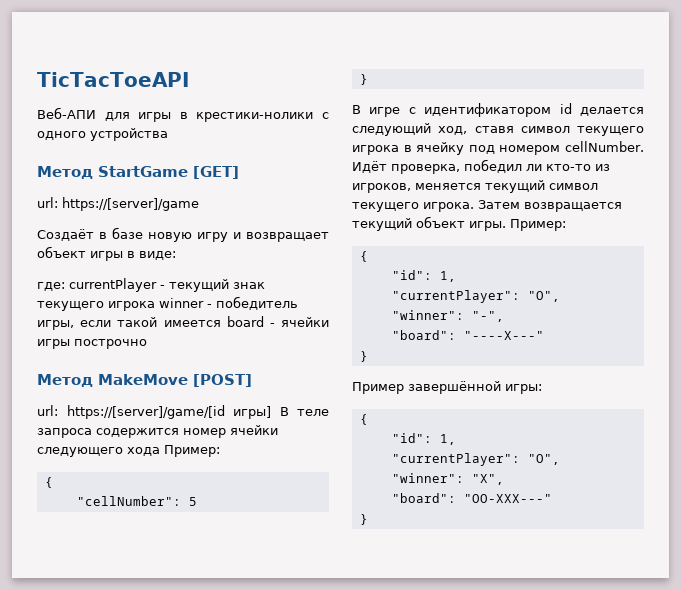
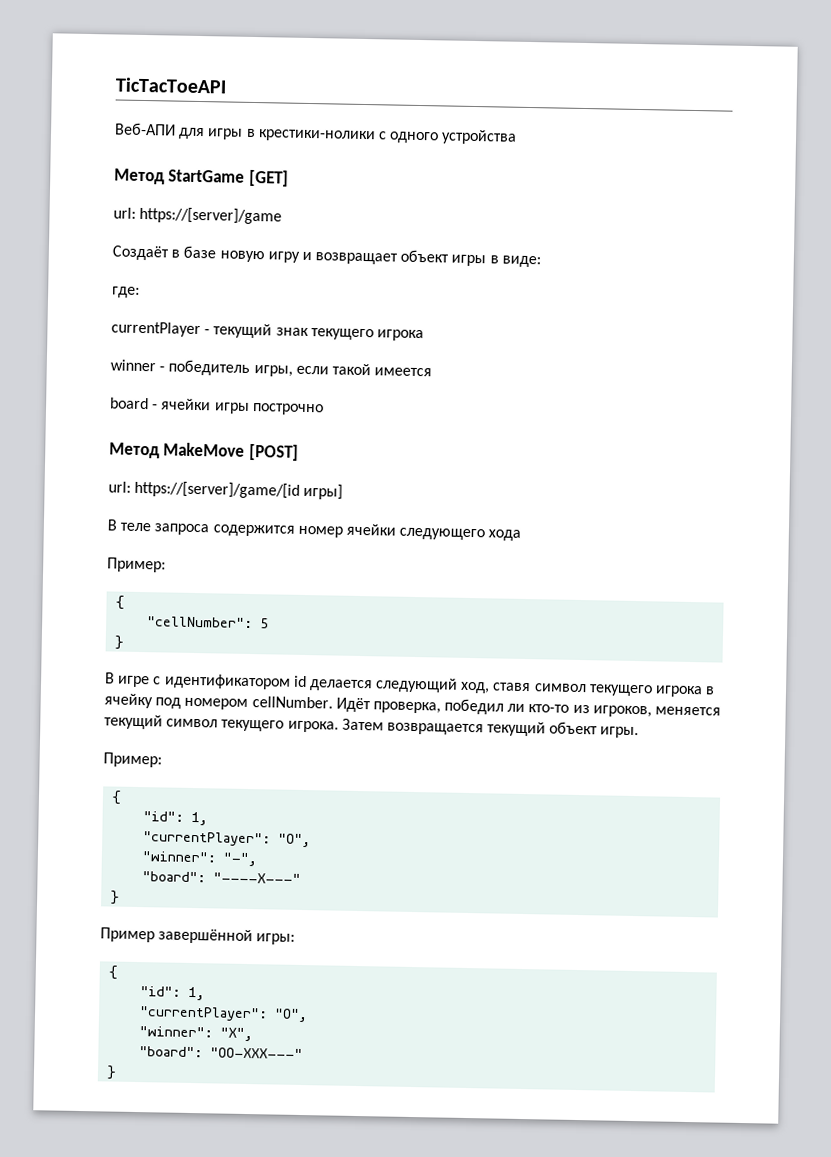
- где: currentPlayer - текущий знак текущего игрока winner - победитель игры, если такой имеется board - ячейки игры построчно
+ где:
+ currentPlayer - текущий знак текущего игрока
+ winner - победитель игры, если такой имеется
+ board - ячейки игры построчно
- url: https://[server]/game/[id игры] В теле запроса содержится номер ячейки следующего хода Пример:
+ url: https://[server]/game/[id игры]
+ В теле запроса содержится номер ячейки следующего хода
+ Пример:
- Затем возвращается текущий объект игры. Пример:
+ Затем возвращается текущий объект игры.
+ Пример:

